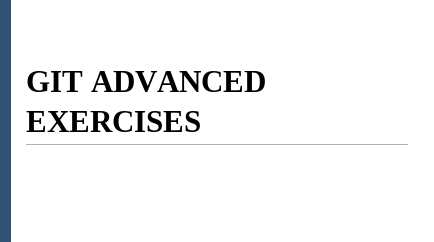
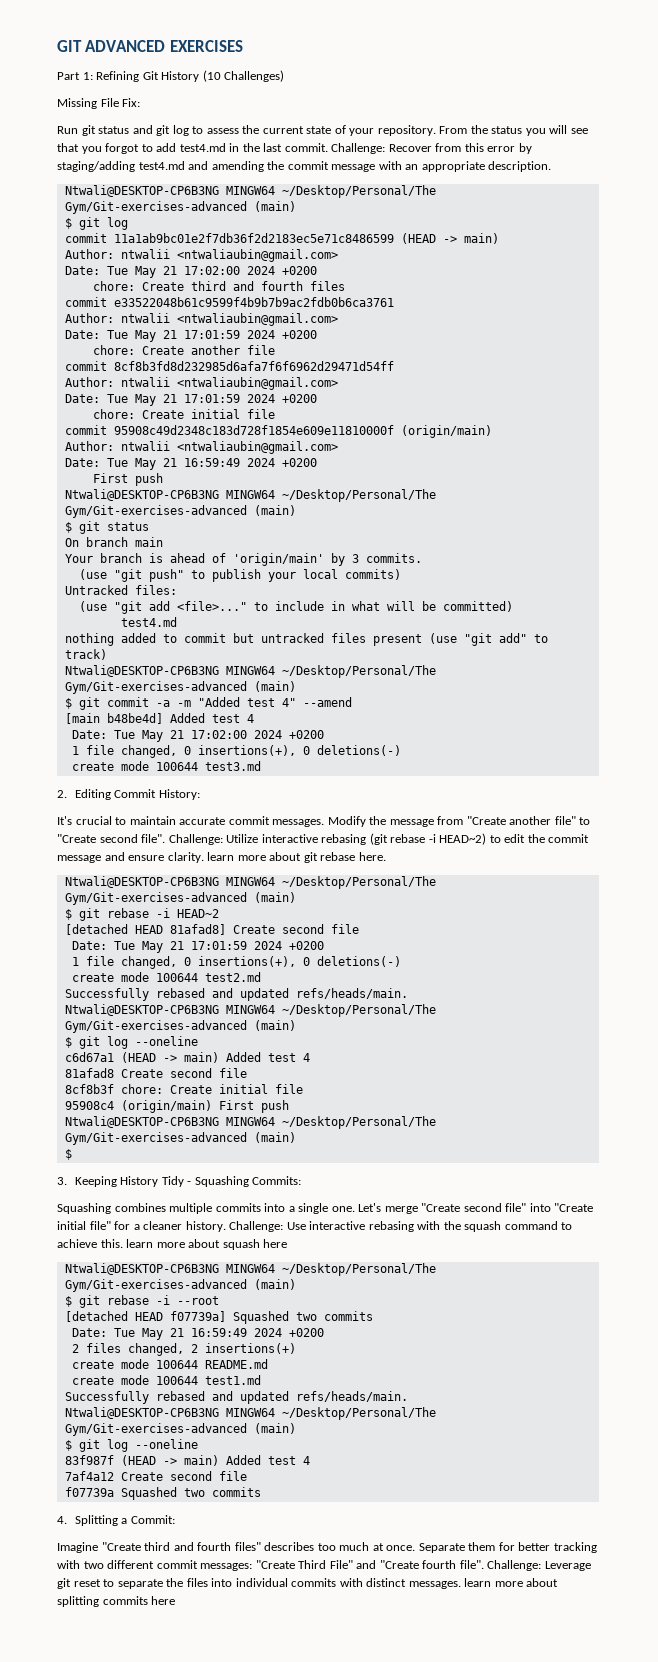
+ Part 1: Refining Git History (10 Challenges)
+ Missing File Fix:
+ Run git status and git log to assess the current state of your repository. From the status you will see that you forgot to add test4.md in the last commit. Challenge: Recover from this error by staging/adding test4.md and amending the commit message with an appropriate description.
+ Ntwali@DESKTOP-CP6B3NG MINGW64 ~/Desktop/Personal/The Gym/Git-exercises-advanced (main)
+ $ git log
+ commit 11a1ab9bc01e2f7db36f2d2183ec5e71c8486599 (HEAD -> main)
+ Author: ntwalii <ntwaliaubin@gmail.com>
+ Date: Tue May 21 17:02:00 2024 +0200
+ chore: Create third and fourth files
+ commit e33522048b61c9599f4b9b7b9ac2fdb0b6ca3761
+ Author: ntwalii <ntwaliaubin@gmail.com>
+ Date: Tue May 21 17:01:59 2024 +0200
+ chore: Create another file
+ commit 8cf8b3fd8d232985d6afa7f6f6962d29471d54ff
+ Author: ntwalii <ntwaliaubin@gmail.com>
+ Date: Tue May 21 17:01:59 2024 +0200
+ chore: Create initial file
+ commit 95908c49d2348c183d728f1854e609e11810000f (origin/main)
+ Author: ntwalii <ntwaliaubin@gmail.com>
+ Date: Tue May 21 16:59:49 2024 +0200
+ First push
+ Ntwali@DESKTOP-CP6B3NG MINGW64 ~/Desktop/Personal/The Gym/Git-exercises-advanced (main)
+ $ git status
+ On branch main
+ Your branch is ahead of 'origin/main' by 3 commits.
+ (use "git push" to publish your local commits)
+ Untracked files:
+ (use "git add <file>..." to include in what will be committed)
+ test4.md
+ nothing added to commit but untracked files present (use "git add" to track)
+ Ntwali@DESKTOP-CP6B3NG MINGW64 ~/Desktop/Personal/The Gym/Git-exercises-advanced (main)
+ $ git commit -a -m "Added test 4" --amend
+ [main b48be4d] Added test 4
+ Date: Tue May 21 17:02:00 2024 +0200
+ 1 file changed, 0 insertions(+), 0 deletions(-)
+ create mode 100644 test3.md
+ 2. Editing Commit History:
+ It's crucial to maintain accurate commit messages. Modify the message from "Create another file" to "Create second file". Challenge: Utilize interactive rebasing (git rebase -i HEAD~2) to edit the commit message and ensure clarity. learn more about git rebase here.
+ Ntwali@DESKTOP-CP6B3NG MINGW64 ~/Desktop/Personal/The Gym/Git-exercises-advanced (main)
+ $ git rebase -i HEAD~2
+ [detached HEAD 81afad8] Create second file
+ Date: Tue May 21 17:01:59 2024 +0200
+ 1 file changed, 0 insertions(+), 0 deletions(-)
+ create mode 100644 test2.md
+ Successfully rebased and updated refs/heads/main.
+ Ntwali@DESKTOP-CP6B3NG MINGW64 ~/Desktop/Personal/The Gym/Git-exercises-advanced (main)
+ $ git log --oneline
+ c6d67a1 (HEAD -> main) Added test 4
+ 81afad8 Create second file
+ 8cf8b3f chore: Create initial file
+ 95908c4 (origin/main) First push
+ Ntwali@DESKTOP-CP6B3NG MINGW64 ~/Desktop/Personal/The Gym/Git-exercises-advanced (main)
+ $
+ 3. Keeping History Tidy - Squashing Commits:
+ Squashing combines multiple commits into a single one. Let's merge "Create second file" into "Create initial file" for a cleaner history. Challenge: Use interactive rebasing with the squash command to achieve this. learn more about squash here
+ Ntwali@DESKTOP-CP6B3NG MINGW64 ~/Desktop/Personal/The Gym/Git-exercises-advanced (main)
+ $ git rebase -i --root
+ [detached HEAD f07739a] Squashed two commits
+ Date: Tue May 21 16:59:49 2024 +0200
+ 2 files changed, 2 insertions(+)
+ create mode 100644 README.md
+ create mode 100644 test1.md
+ Successfully rebased and updated refs/heads/main.
+ Ntwali@DESKTOP-CP6B3NG MINGW64 ~/Desktop/Personal/The Gym/Git-exercises-advanced (main)
+ $ git log --oneline
+ 83f987f (HEAD -> main) Added test 4
+ 7af4a12 Create second file
+ f07739a Squashed two commits
+ 4. Splitting a Commit:
+ Imagine "Create third and fourth files" describes too much at once. Separate them for better tracking with two different commit messages: "Create Third File" and "Create fourth file". Challenge: Leverage git reset to separate the files into individual commits with distinct messages. learn more about splitting commits here

